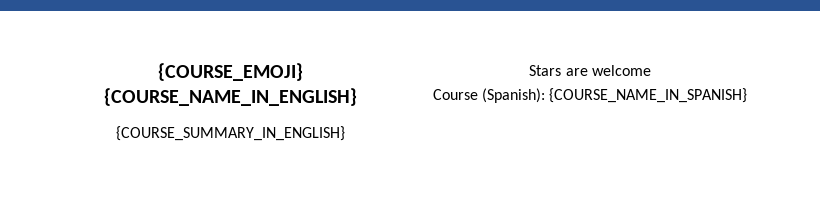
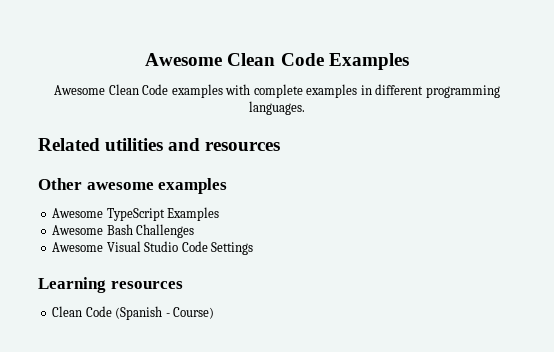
- {COURSE_EMOJI} {COURSE_NAME_IN_ENGLISH}
- {COURSE_SUMMARY_IN_ENGLISH}
- Stars are welcome
- Course (Spanish): {COURSE_NAME_IN_SPANISH}
+ Awesome Clean Code Examples
+ Awesome Clean Code examples with complete examples in different programming languages.
+ Related utilities and resources
+ Other awesome examples
+ Awesome TypeScript Examples
+ Awesome Bash Challenges
+ Awesome Visual Studio Code Settings
+ Learning resources
+ Clean Code (Spanish - Course)

